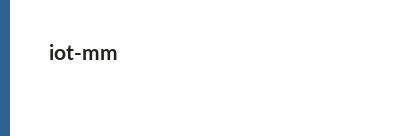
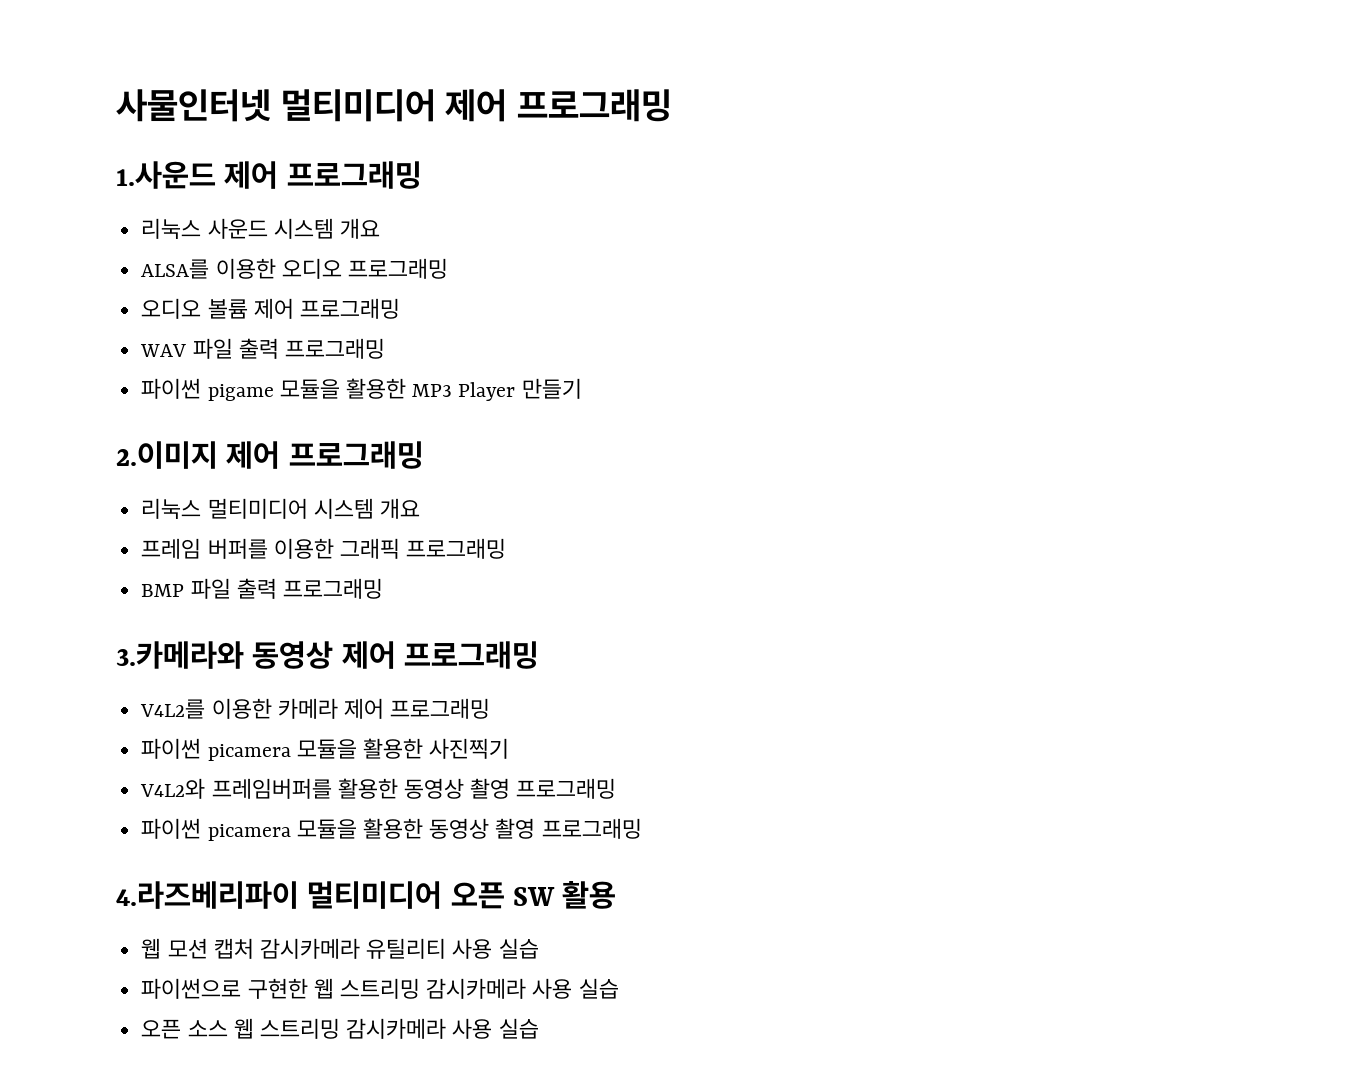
- iot-mm
+ 사물인터넷 멀티미디어 제어 프로그래밍
+ 1.사운드 제어 프로그래밍
+ 리눅스 사운드 시스템 개요
+ ALSA를 이용한 오디오 프로그래밍
+ 오디오 볼륨 제어 프로그래밍
+ WAV 파일 출력 프로그래밍
+ 파이썬 pigame 모듈을 활용한 MP3 Player 만들기
+ 2.이미지 제어 프로그래밍
+ 리눅스 멀티미디어 시스템 개요
+ 프레임 버퍼를 이용한 그래픽 프로그래밍
+ BMP 파일 출력 프로그래밍
+ 3.카메라와 동영상 제어 프로그래밍
+ V4L2를 이용한 카메라 제어 프로그래밍
+ 파이썬 picamera 모듈을 활용한 사진찍기
+ V4L2와 프레임버퍼를 활용한 동영상 촬영 프로그래밍
+ 파이썬 picamera 모듈을 활용한 동영상 촬영 프로그래밍
+ 4.라즈베리파이 멀티미디어 오픈 SW 활용
+ 웹 모션 캡처 감시카메라 유틸리티 사용 실습
+ 파이썬으로 구현한 웹 스트리밍 감시카메라 사용 실습
+ 오픈 소스 웹 스트리밍 감시카메라 사용 실습

